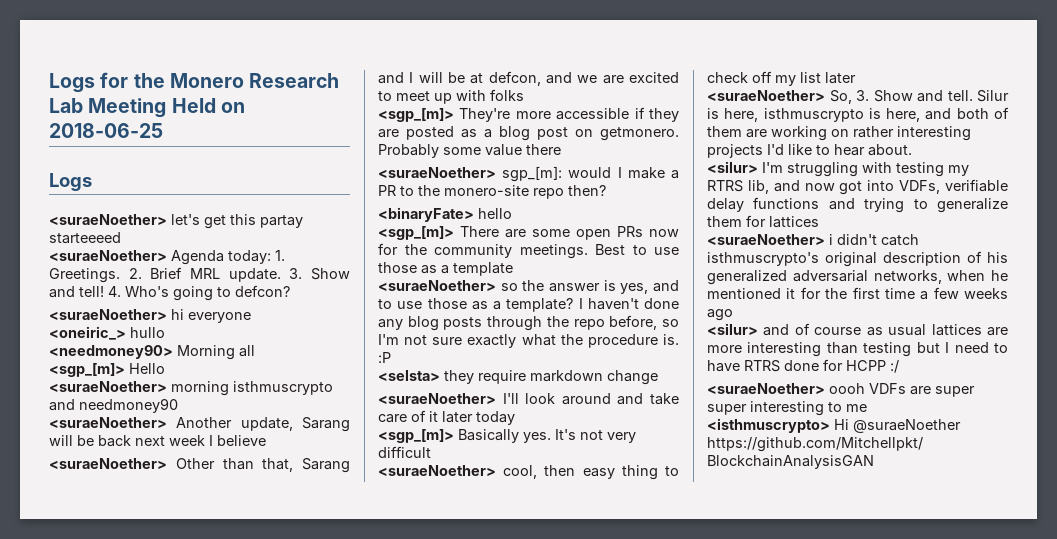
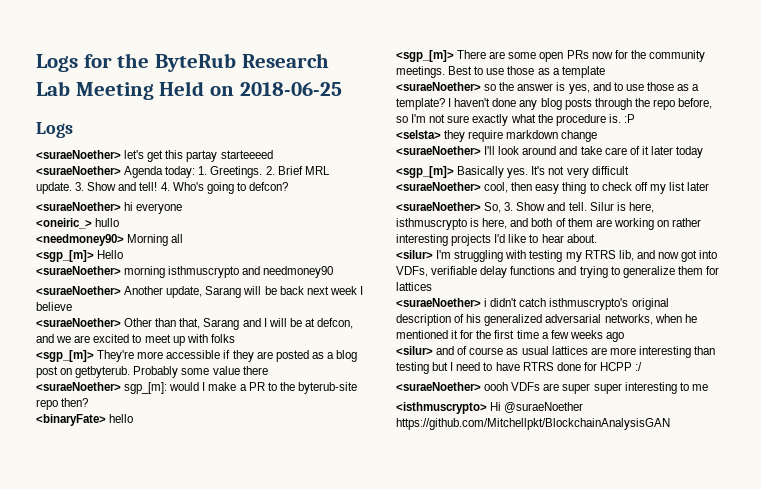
- Logs for the Monero Research Lab Meeting Held on 2018-06-25
+ Logs for the ByteRub Research Lab Meeting Held on 2018-06-25
- <sgp_[m]> They're more accessible if they are posted as a blog post on getmonero.
+ <sgp_[m]> They're more accessible if they are posted as a blog post on getbyterub.
- <suraeNoether> sgp_[m]: would I make a PR to the monero-site repo then?
+ <suraeNoether> sgp_[m]: would I make a PR to the byterub-site repo then?

